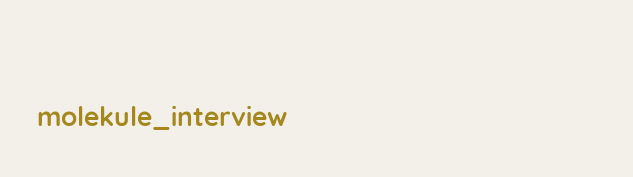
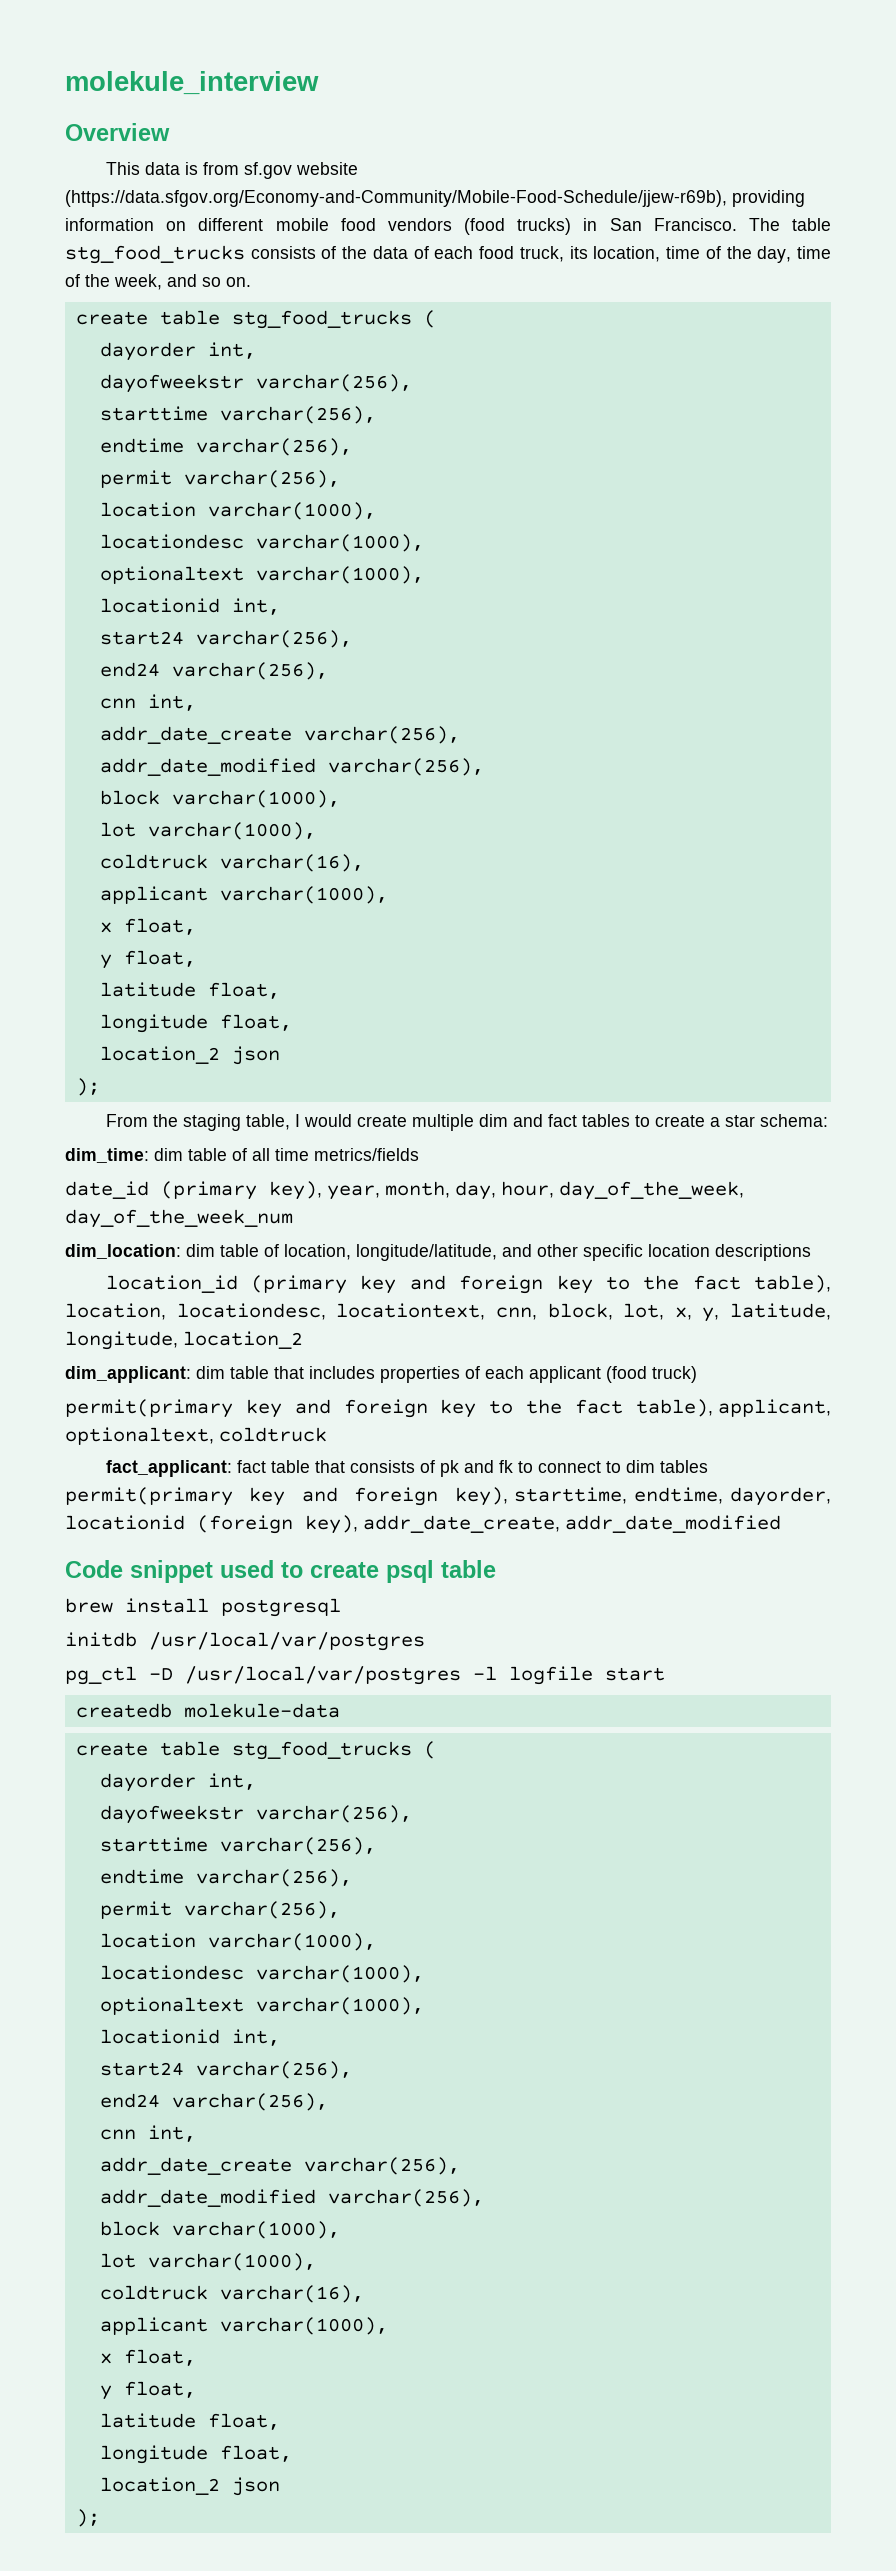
+ Overview
+ This data is from sf.gov website (https://data.sfgov.org/Economy-and-Community/Mobile-Food-Schedule/jjew-r69b), providing information on different mobile food vendors (food trucks) in San Francisco. The table stg_food_trucks consists of the data of each food truck, its location, time of the day, time of the week, and so on.
+ create table stg_food_trucks (
+ dayorder int,
+ dayofweekstr varchar(256),
+ starttime varchar(256),
+ endtime varchar(256),
+ permit varchar(256),
+ location varchar(1000),
+ locationdesc varchar(1000),
+ optionaltext varchar(1000),
+ locationid int,
+ start24 varchar(256),
+ end24 varchar(256),
+ cnn int,
+ addr_date_create varchar(256),
+ addr_date_modified varchar(256),
+ block varchar(1000),
+ lot varchar(1000),
+ coldtruck varchar(16),
+ applicant varchar(1000),
+ x float,
+ y float,
+ latitude float,
+ longitude float,
+ location_2 json
+ );
+ From the staging table, I would create multiple dim and fact tables to create a star schema:
+ dim_time: dim table of all time metrics/fields
+ date_id (primary key), year, month, day, hour, day_of_the_week, day_of_the_week_num
+ dim_location: dim table of location, longitude/latitude, and other specific location descriptions
+ location_id (primary key and foreign key to the fact table), location, locationdesc, locationtext, cnn, block, lot, x, y, latitude, longitude, location_2
+ dim_applicant: dim table that includes properties of each applicant (food truck)
+ permit(primary key and foreign key to the fact table), applicant, optionaltext, coldtruck
+ fact_applicant: fact table that consists of pk and fk to connect to dim tables permit(primary key and foreign key), starttime, endtime, dayorder, locationid (foreign key), addr_date_create, addr_date_modified
+ Code snippet used to create psql table
+ brew install postgresql
+ initdb /usr/local/var/postgres
+ pg_ctl -D /usr/local/var/postgres -l logfile start
+ createdb molekule-data
+ create table stg_food_trucks (
+ dayorder int,
+ dayofweekstr varchar(256),
+ starttime varchar(256),
+ endtime varchar(256),
+ permit varchar(256),
+ location varchar(1000),
+ locationdesc varchar(1000),
+ optionaltext varchar(1000),
+ locationid int,
+ start24 varchar(256),
+ end24 varchar(256),
+ cnn int,
+ addr_date_create varchar(256),
+ addr_date_modified varchar(256),
+ block varchar(1000),
+ lot varchar(1000),
+ coldtruck varchar(16),
+ applicant varchar(1000),
+ x float,
+ y float,
+ latitude float,
+ longitude float,
+ location_2 json
+ );

